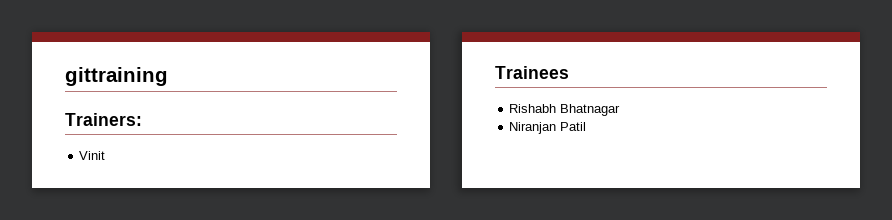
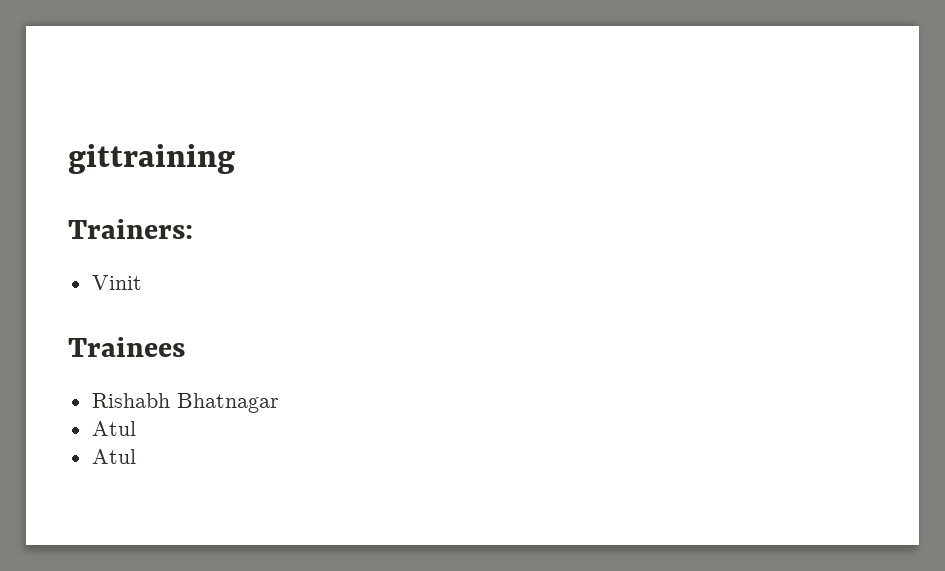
  Rishabh Bhatnagar
- Niranjan Patil
+ Atul
+ Atul

